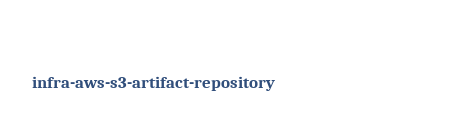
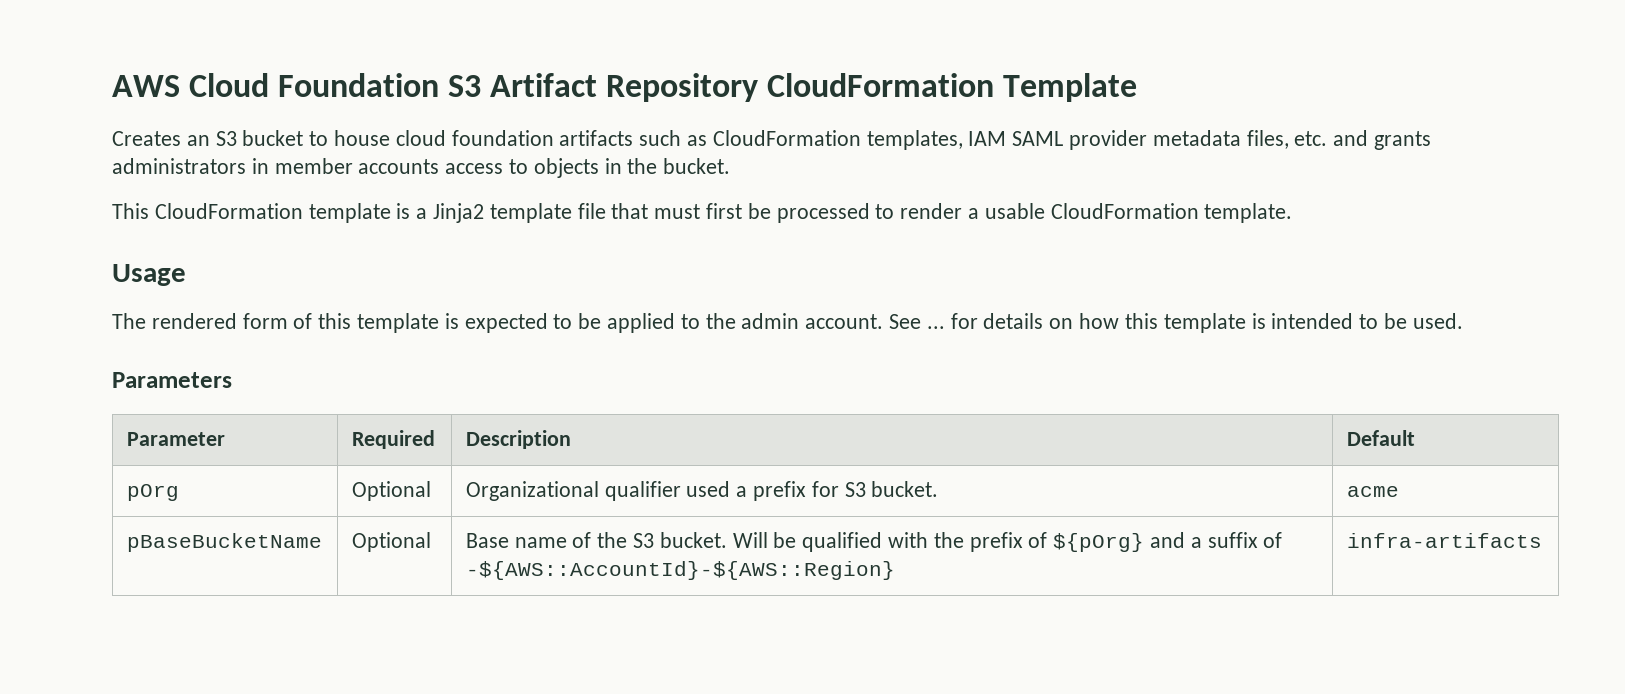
- infra-aws-s3-artifact-repository
+ AWS Cloud Foundation S3 Artifact Repository CloudFormation Template
+ Creates an S3 bucket to house cloud foundation artifacts such as CloudFormation templates, IAM SAML provider metadata files, etc. and grants administrators in member accounts access to objects in the bucket.
+ This CloudFormation template is a Jinja2 template file that must first be processed to render a usable CloudFormation template.
+ Usage
+ The rendered form of this template is expected to be applied to the admin account. See ... for details on how this template is intended to be used.
+ Parameters
+ Parameter | Required | Description | Default
+ pOrg | Optional | Organizational qualifier used a prefix for S3 bucket. | acme
+ pBaseBucketName | Optional | Base name of the S3 bucket. Will be qualified with the prefix of ${pOrg} and a suffix of -${AWS::AccountId}-${AWS::Region} | infra-artifacts

